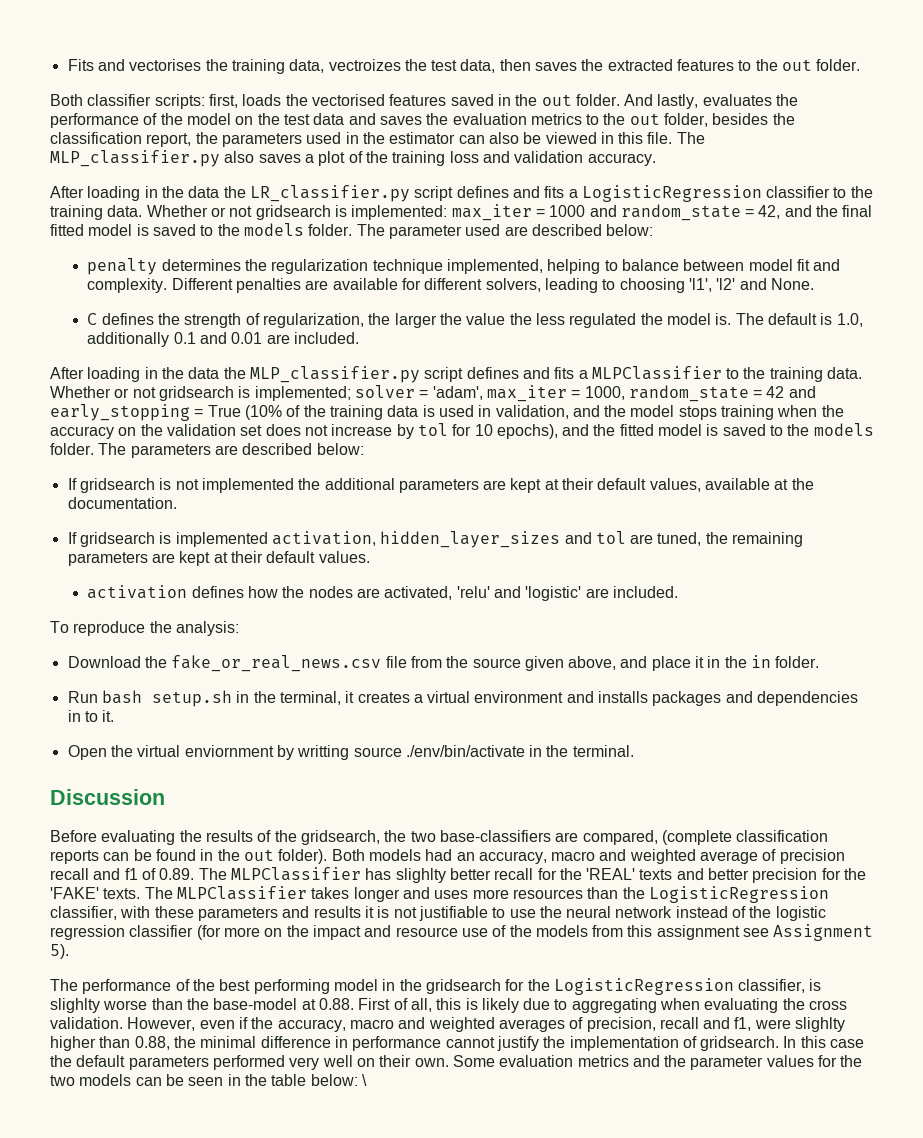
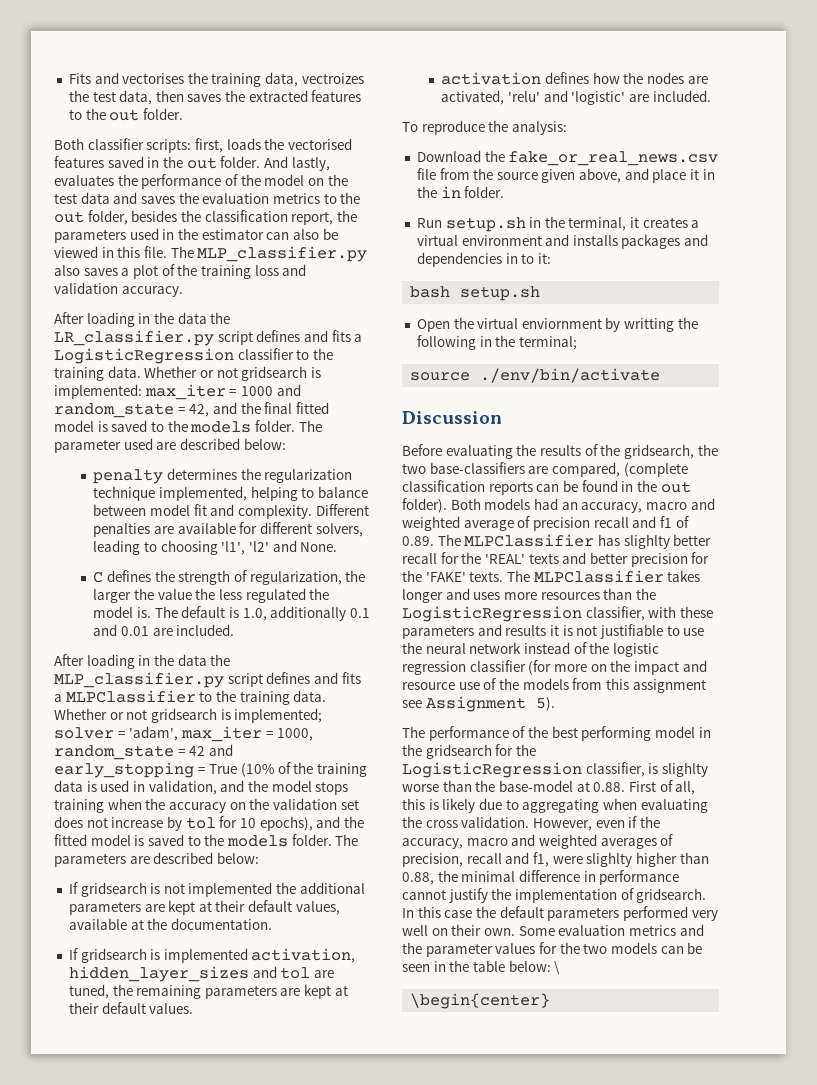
- Run bash setup.sh in the terminal, it creates a virtual environment and installs packages and dependencies in to it.
+ Run setup.sh in the terminal, it creates a virtual environment and installs packages and dependencies in to it:
+ bash setup.sh
- Open the virtual enviornment by writting source ./env/bin/activate in the terminal.
+ Open the virtual enviornment by writting the following in the terminal;
+ source ./env/bin/activate
+ \begin{center}

